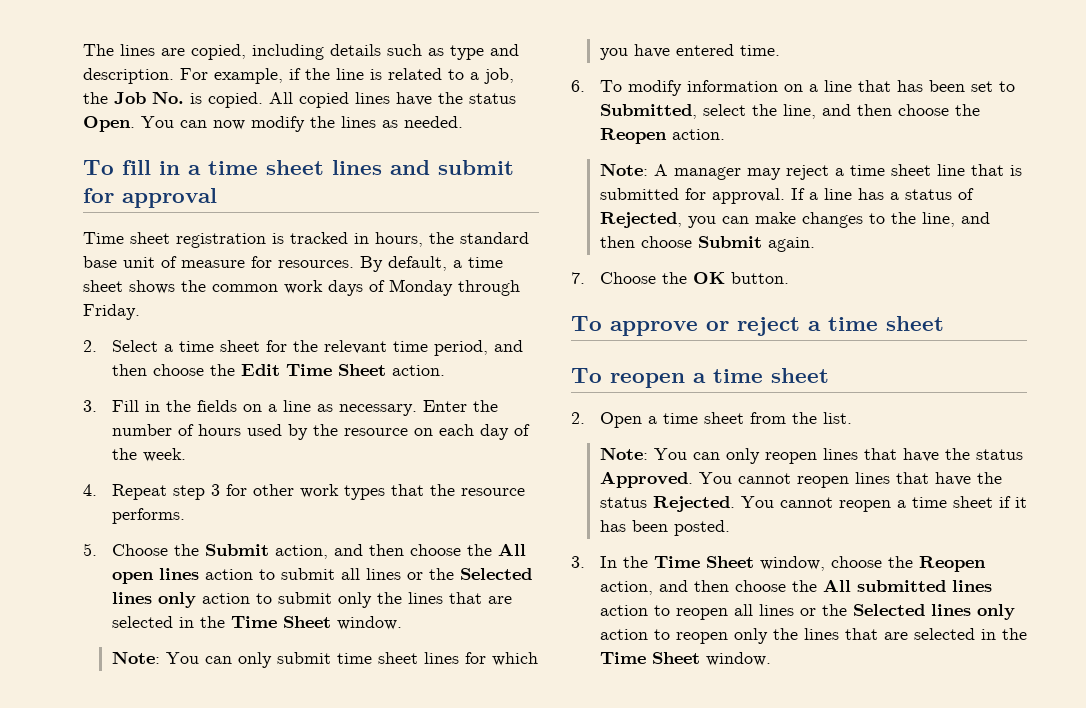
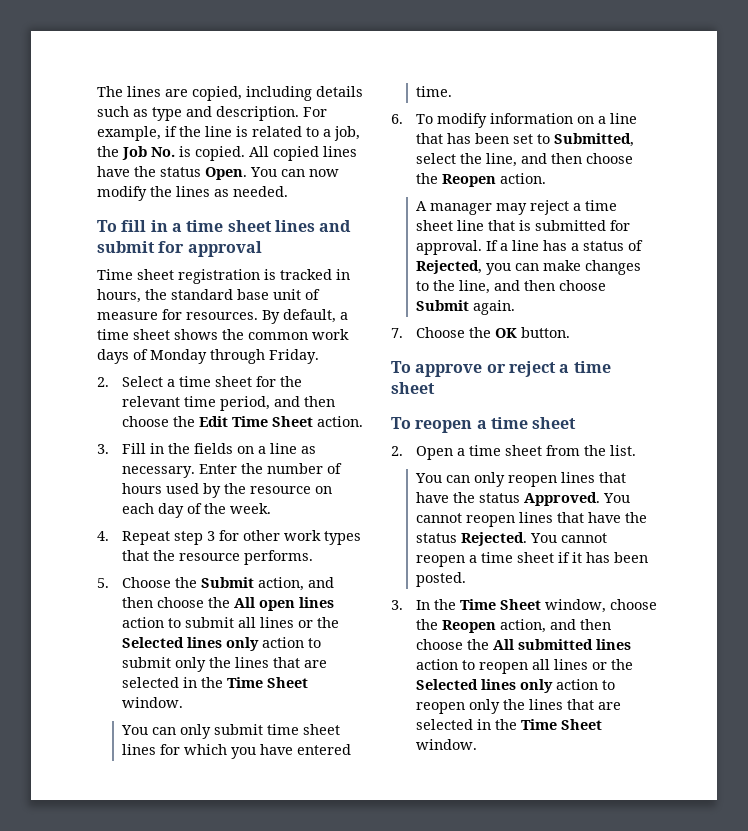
- Note: You can only submit time sheet lines for which you have entered time.
+ You can only submit time sheet lines for which you have entered time.
- Note: A manager may reject a time sheet line that is submitted for approval.
+ A manager may reject a time sheet line that is submitted for approval.
- Note: You can only reopen lines that have the status Approved.
+ You can only reopen lines that have the status Approved.

